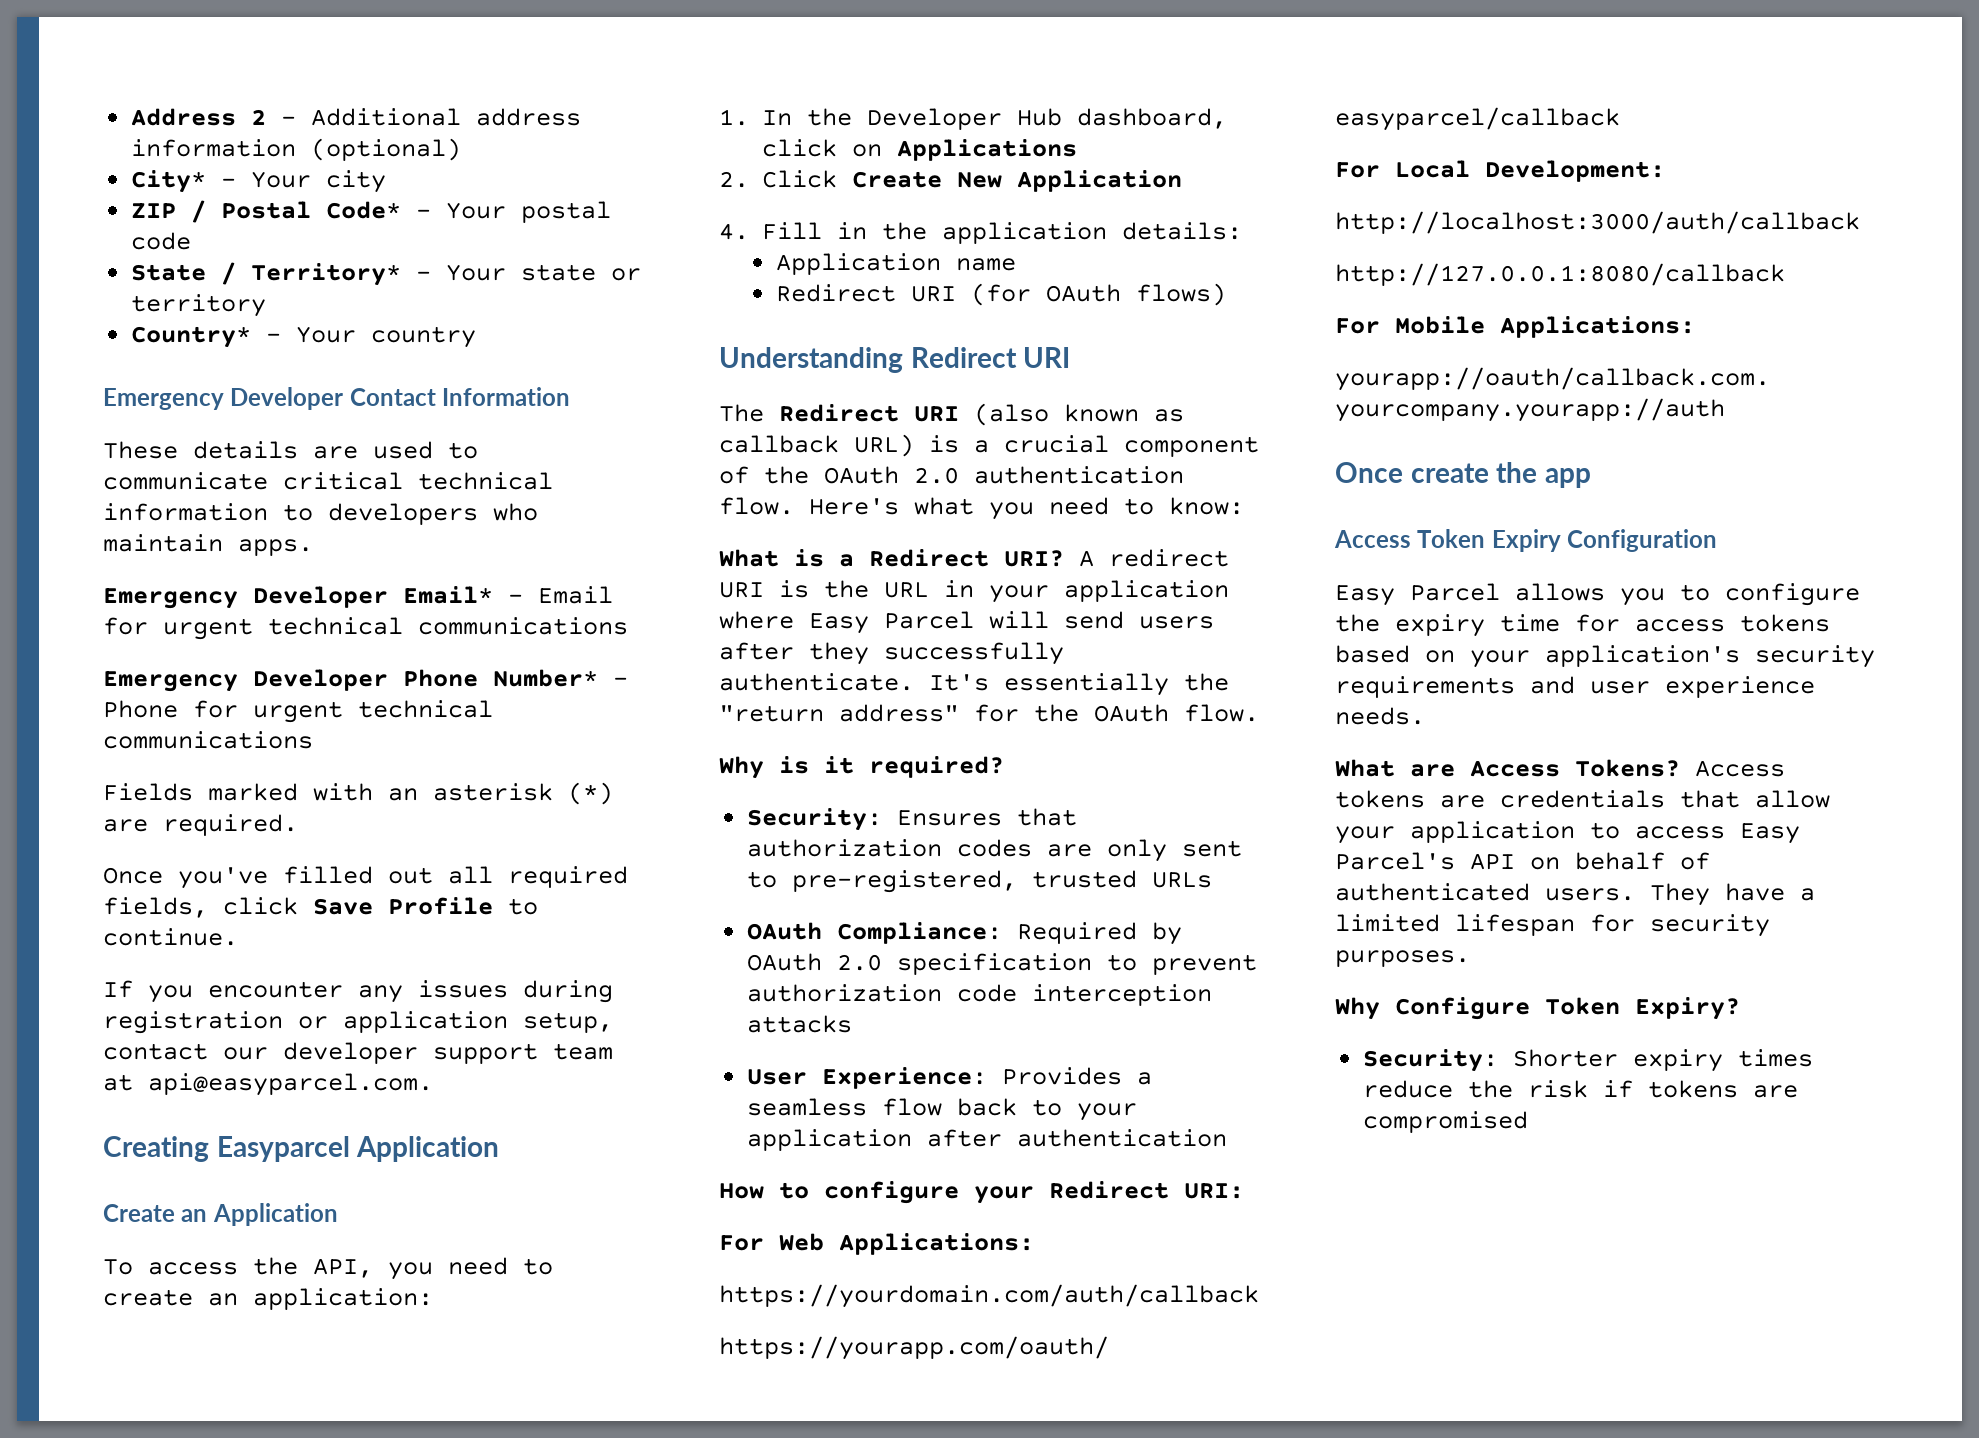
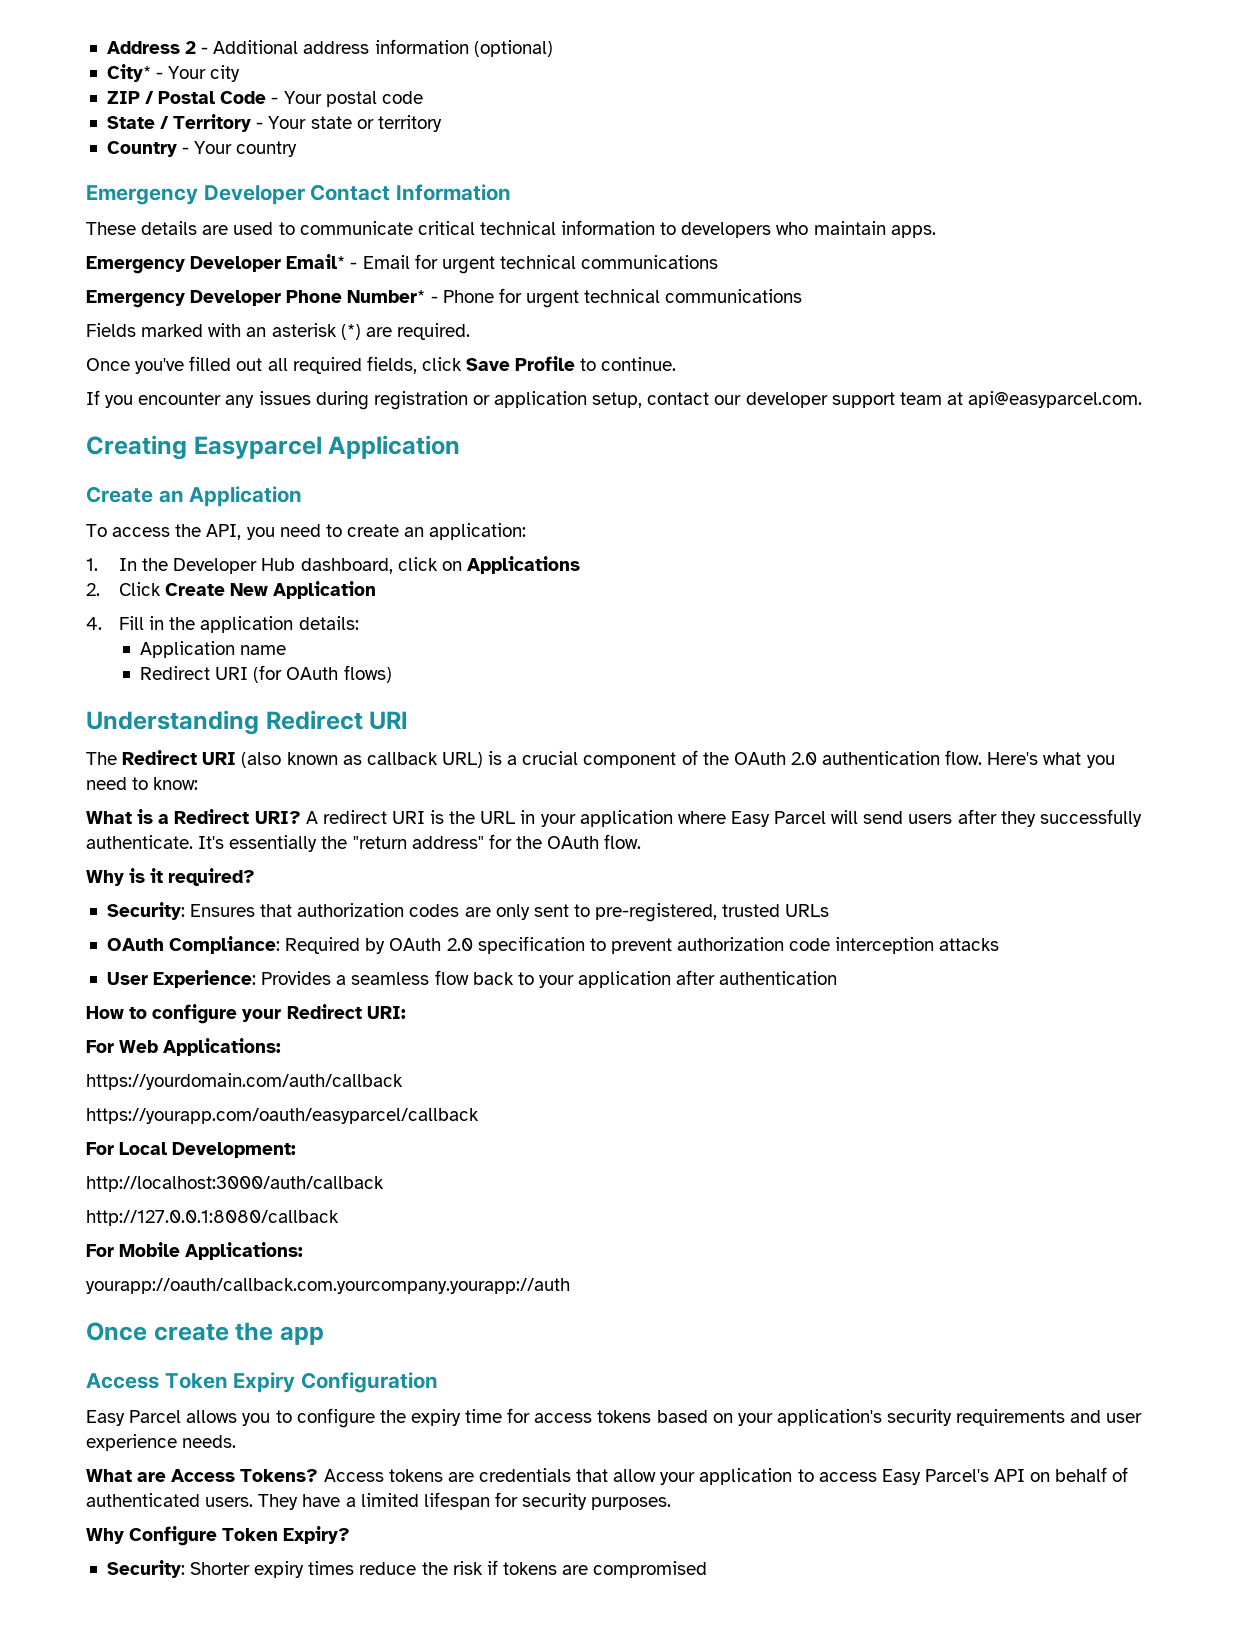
- ZIP / Postal Code* - Your postal code
+ ZIP / Postal Code - Your postal code
- State / Territory* - Your state or territory
+ State / Territory - Your state or territory
- Country* - Your country
+ Country - Your country

